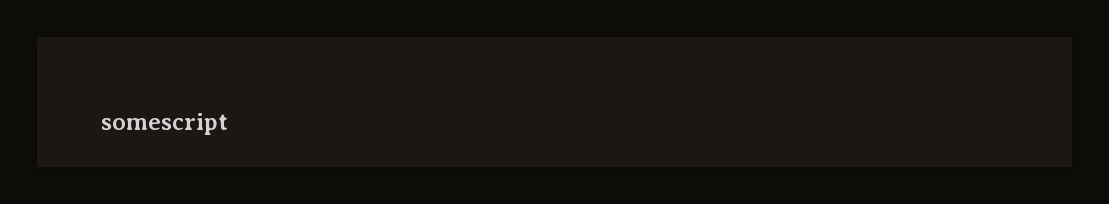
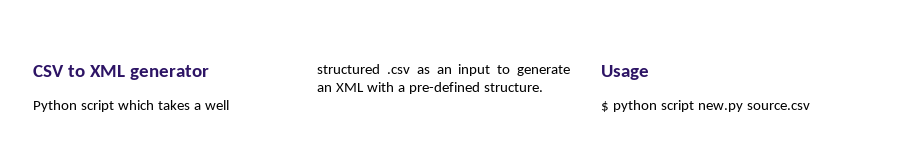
- somescript
+ CSV to XML generator
+ Python script which takes a well structured .csv as an input to generate an XML with a pre-defined structure.
+ Usage
+ $ python script new.py source.csv

